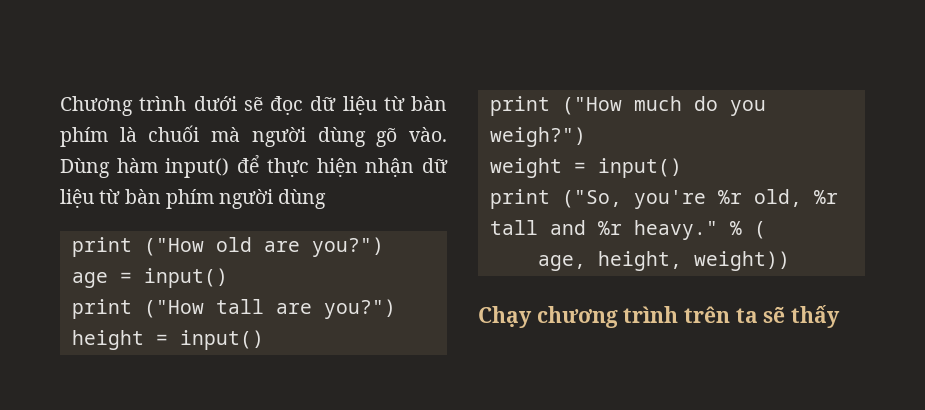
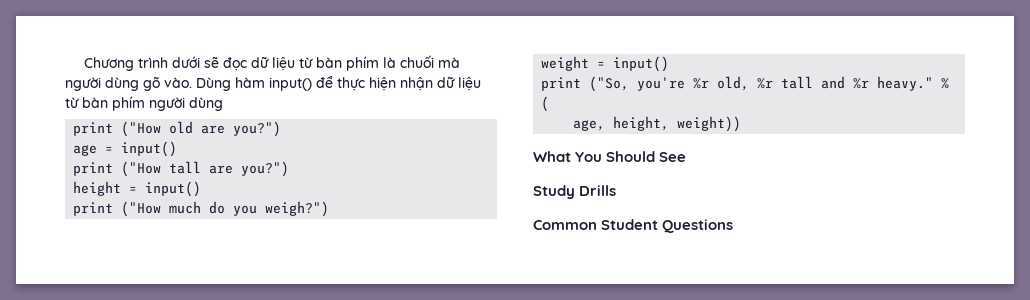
- Chạy chương trình trên ta sẽ thấy
+ What You Should See
+ Study Drills
+ Common Student Questions

